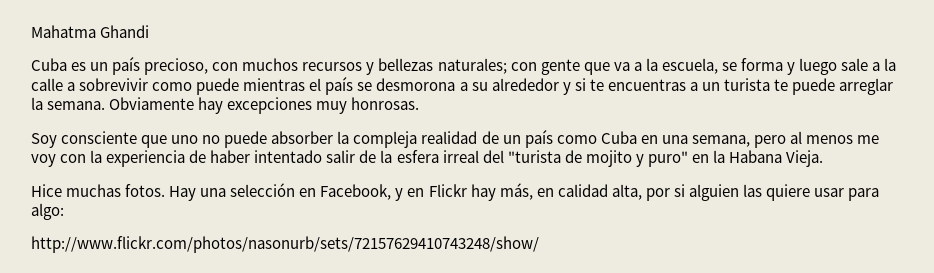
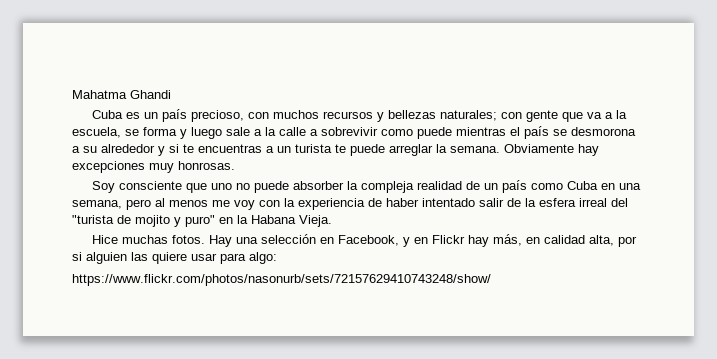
- http://www.flickr.com/photos/nasonurb/sets/72157629410743248/show/
+ https://www.flickr.com/photos/nasonurb/sets/72157629410743248/show/

